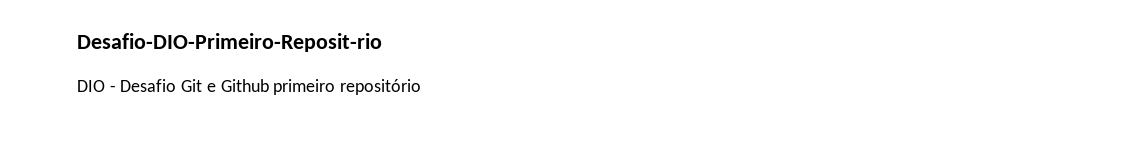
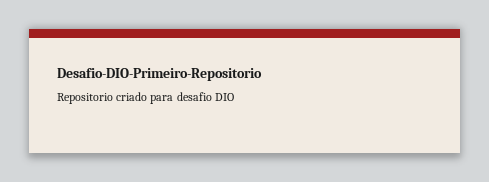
- Desafio-DIO-Primeiro-Reposit-rio
- DIO - Desafio Git e Github primeiro repositório
+ Desafio-DIO-Primeiro-Repositorio
+ Repositorio criado para desafio DIO

